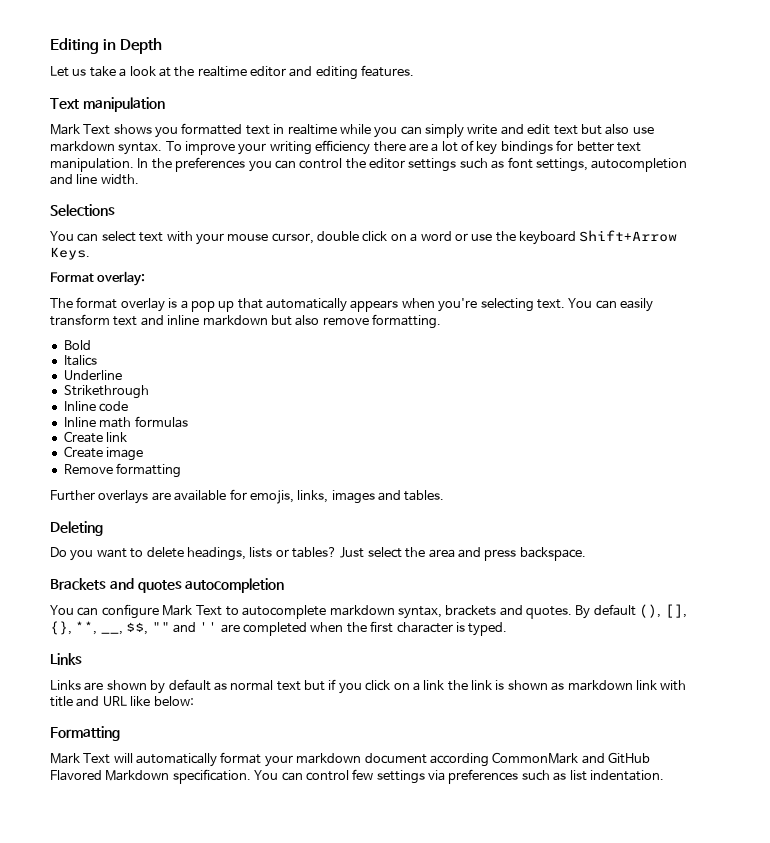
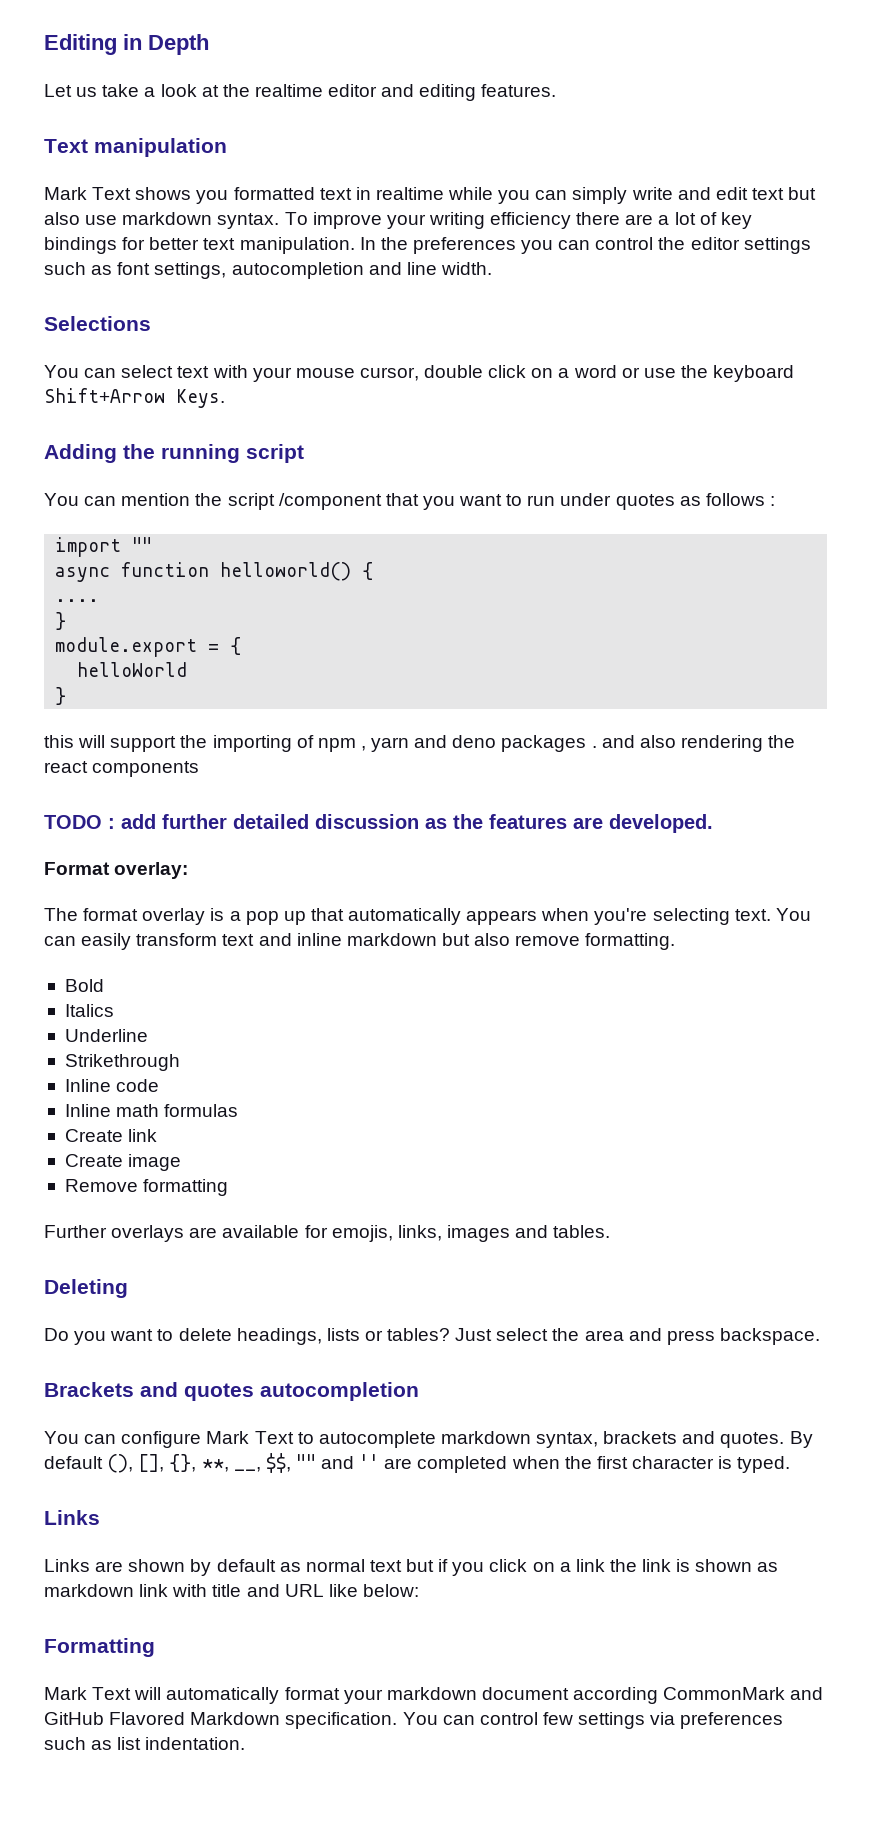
+ Adding the running script
+ You can mention the script /component that you want to run under quotes as follows :
+ import ""
+ async function helloworld() {
+ ....
+ }
+ module.export = {
+ helloWorld
+ }
+ this will support the importing of npm , yarn and deno packages . and also rendering the react components
+ TODO : add further detailed discussion as the features are developed.

